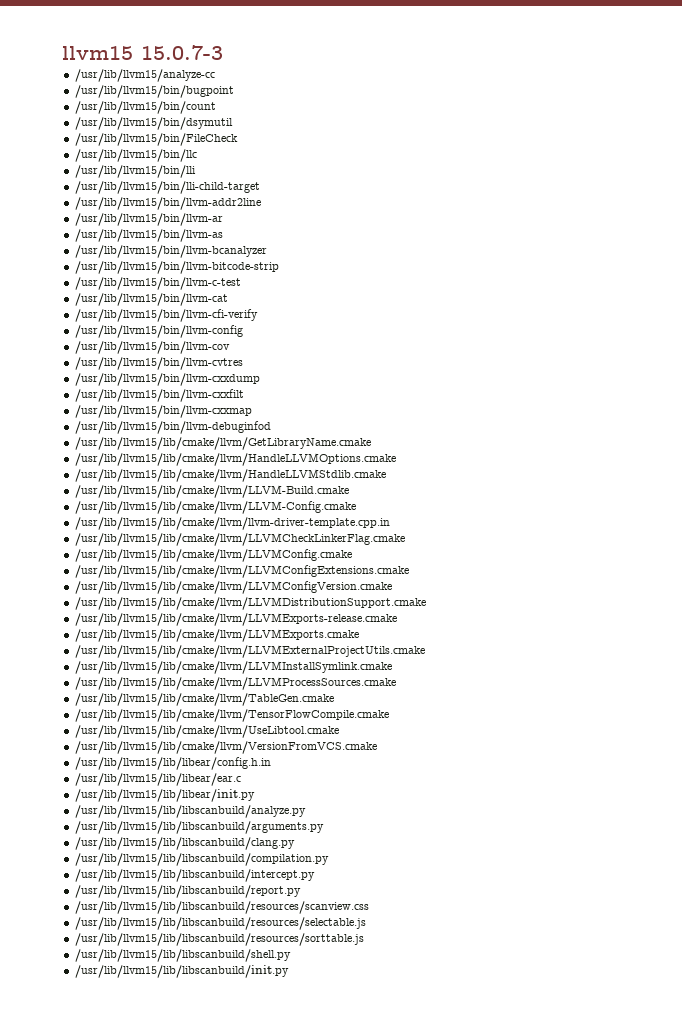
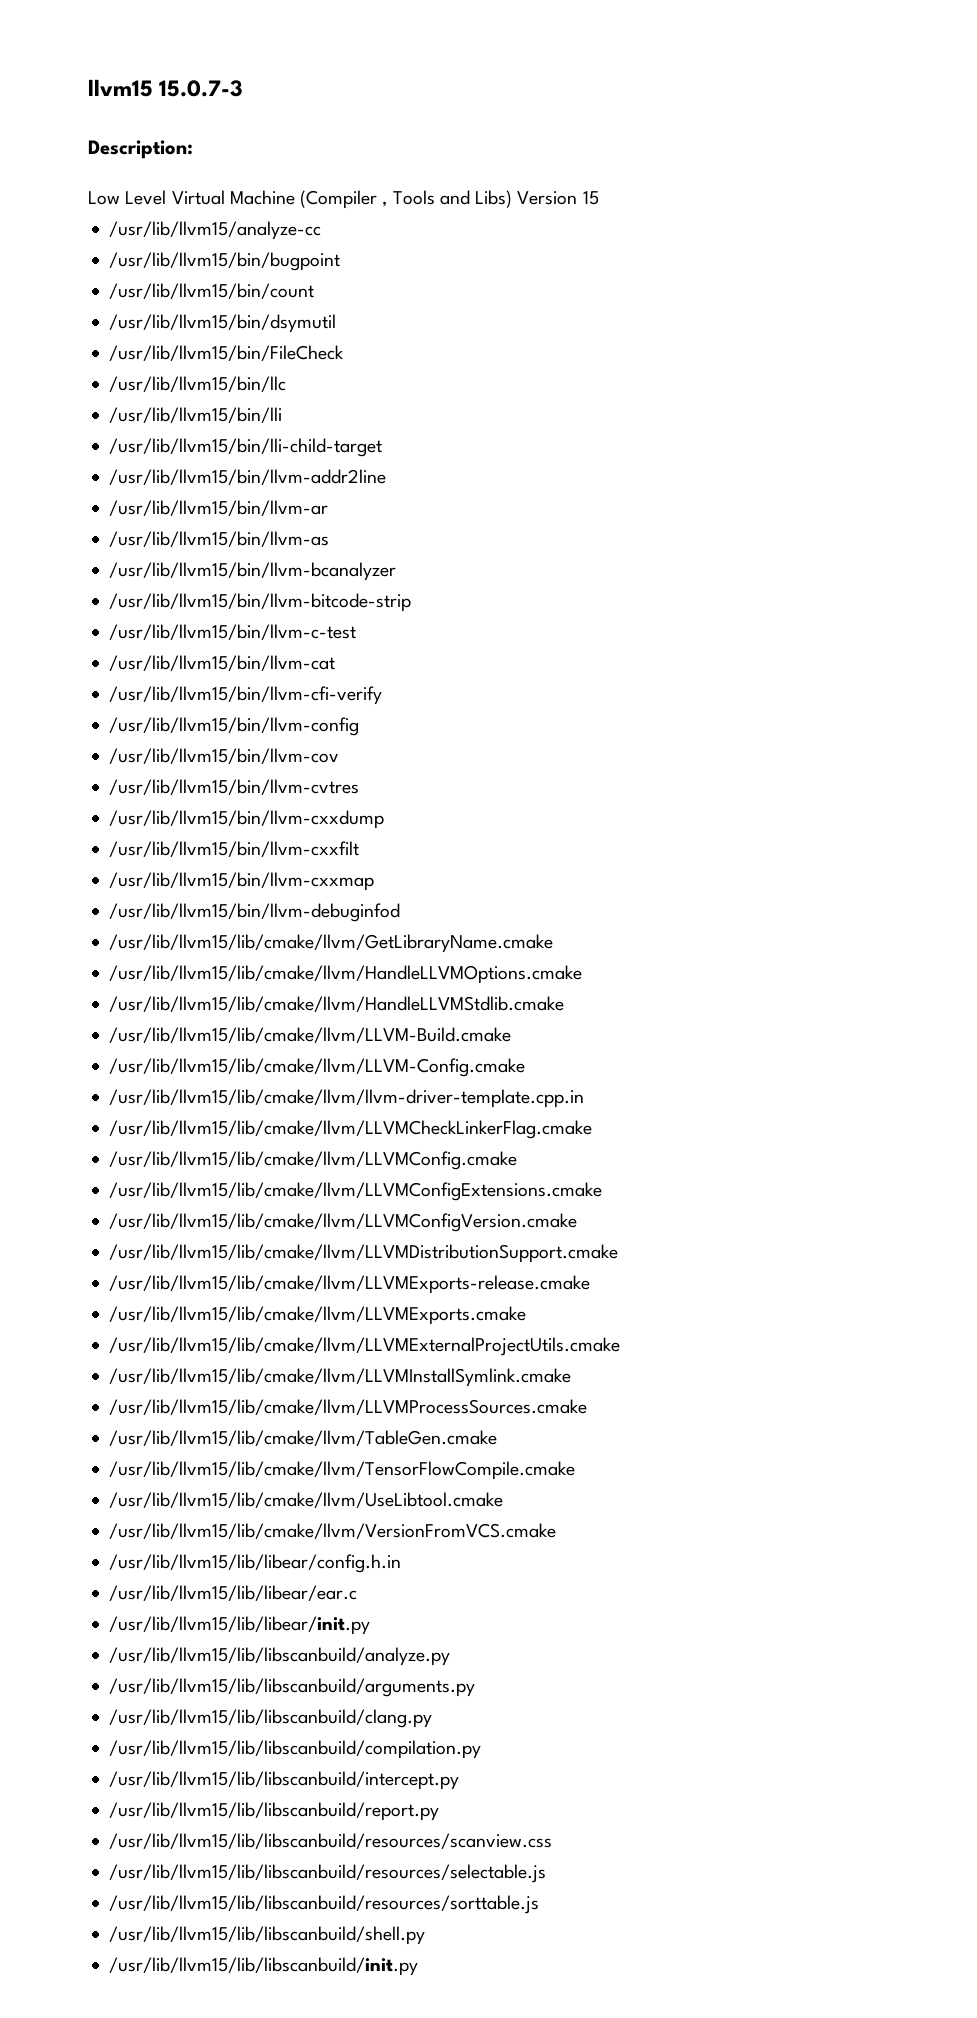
+ Description:
+ Low Level Virtual Machine (Compiler , Tools and Libs) Version 15

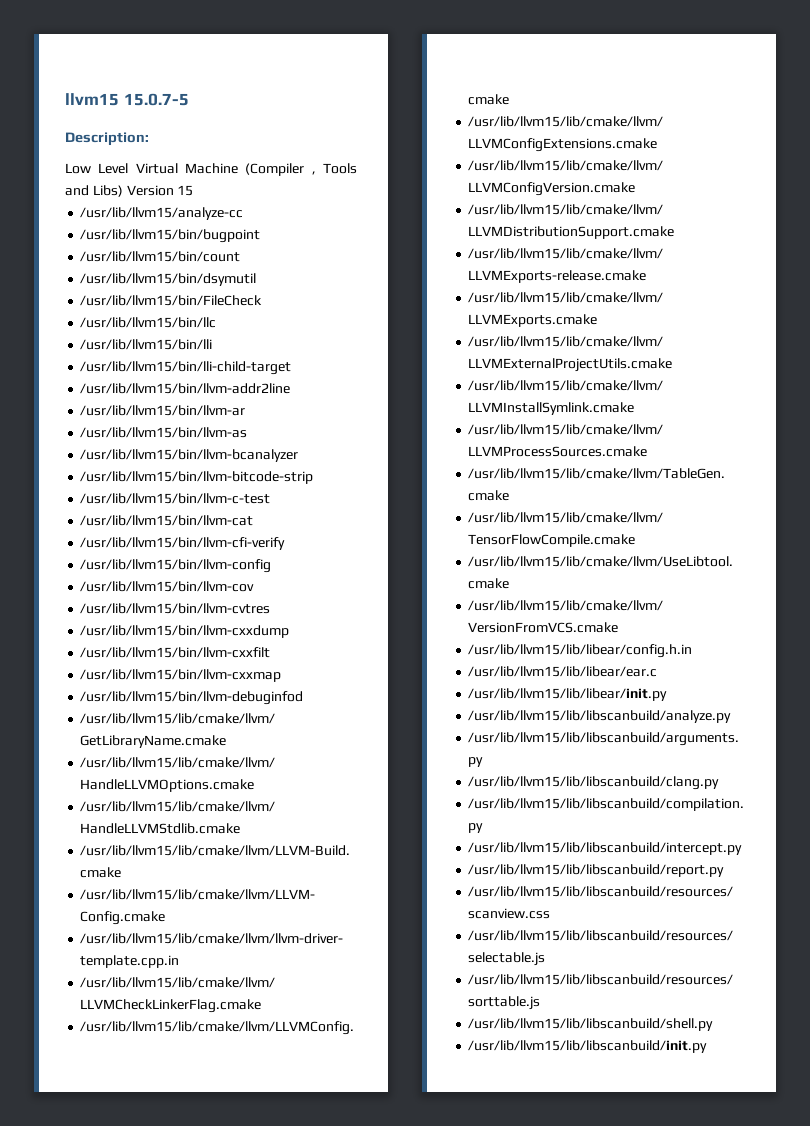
- llvm15 15.0.7-3
+ llvm15 15.0.7-5

